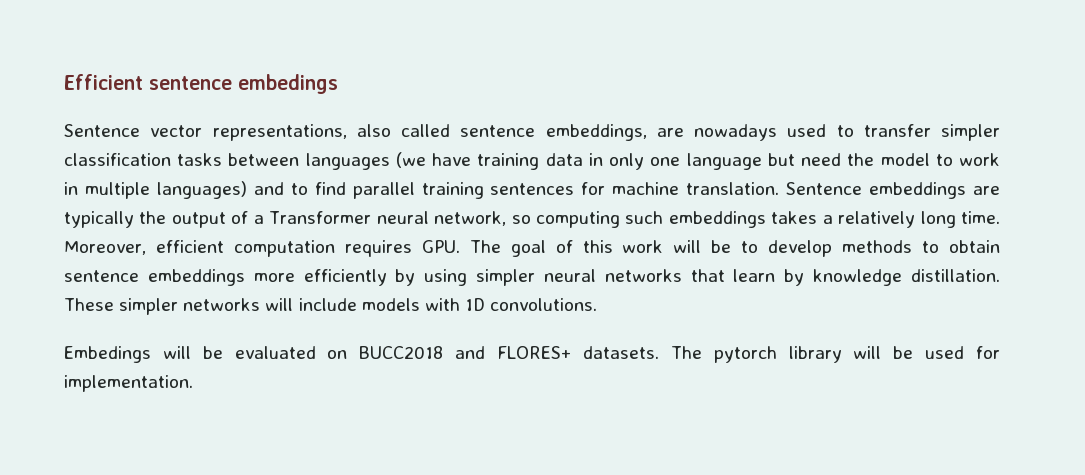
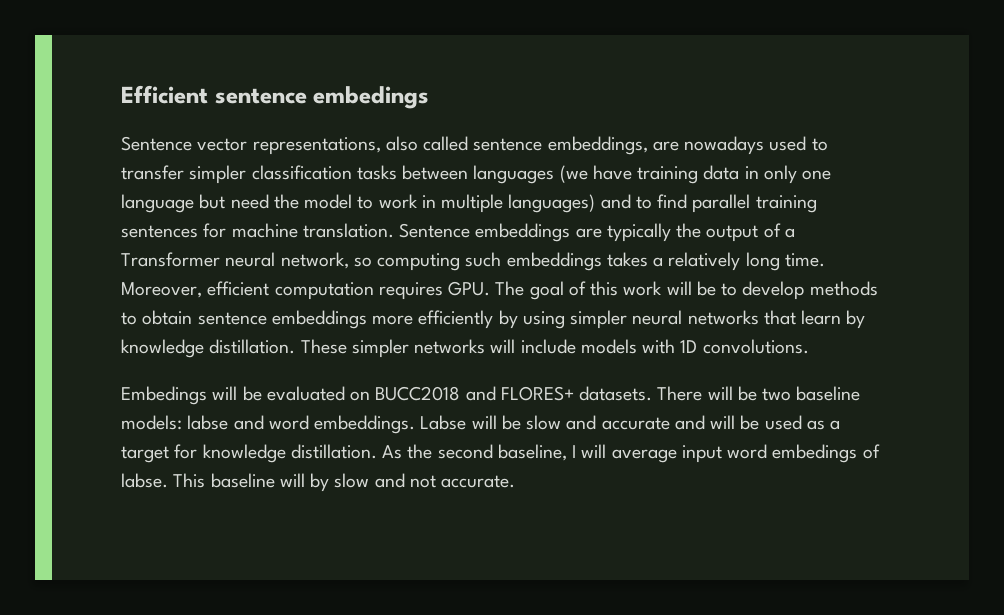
- The pytorch library will be used for implementation.
+ There will be two baseline models: labse and word embeddings. Labse will be slow and accurate and will be used as a target for knowledge distillation. As the second baseline, I will average input word embedings of labse. This baseline will by slow and not accurate.

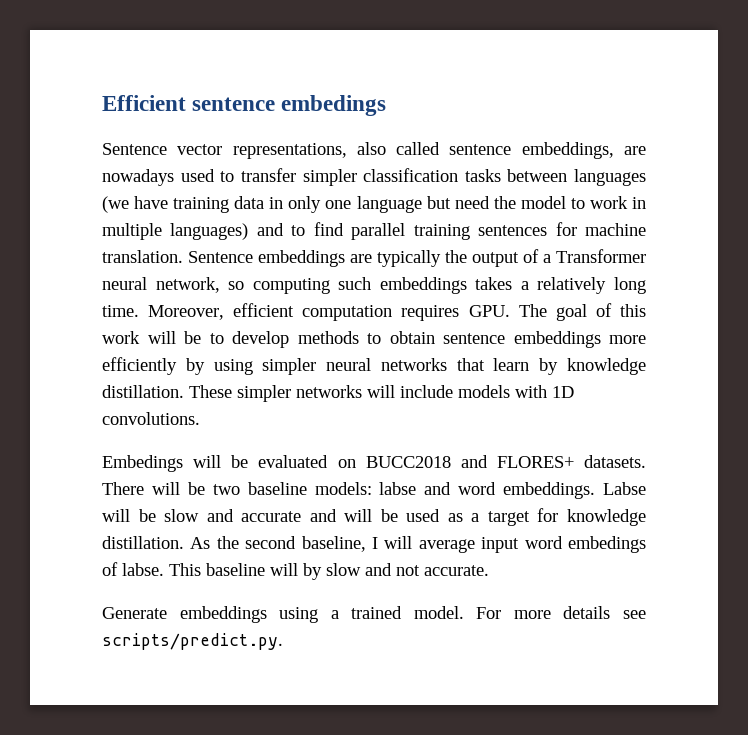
+ Generate embeddings using a trained model. For more details see scripts/predict.py.

